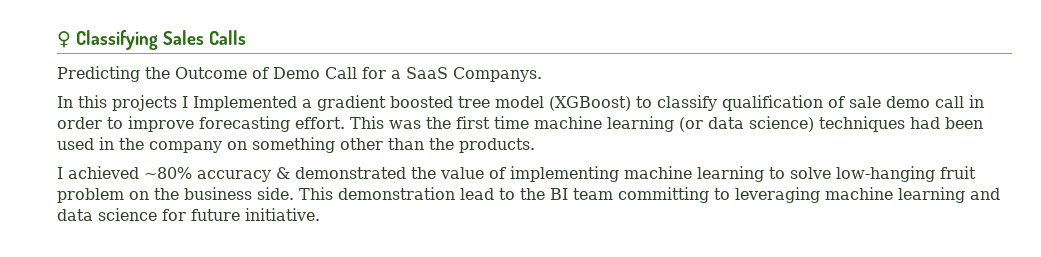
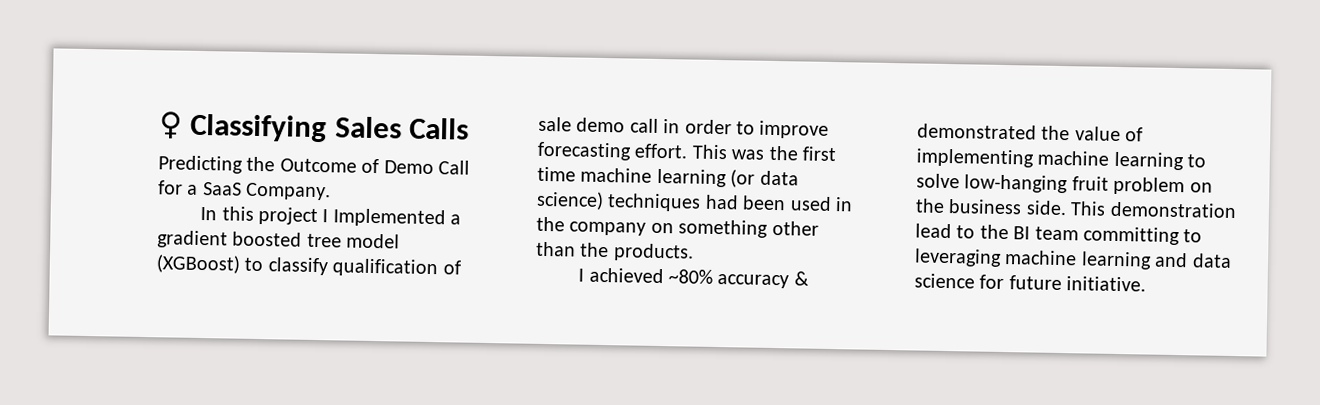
- Predicting the Outcome of Demo Call for a SaaS Companys.
+ Predicting the Outcome of Demo Call for a SaaS Company.
- In this projects I Implemented a gradient boosted tree model (XGBoost) to classify qualification of sale demo call in order to improve forecasting effort.
+ In this project I Implemented a gradient boosted tree model (XGBoost) to classify qualification of sale demo call in order to improve forecasting effort.

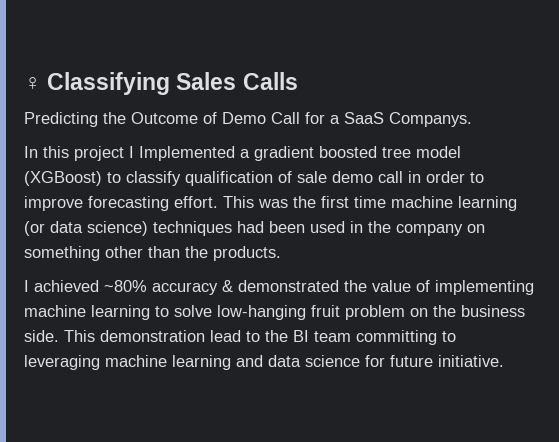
- Predicting the Outcome of Demo Call for a SaaS Company.
+ Predicting the Outcome of Demo Call for a SaaS Companys.

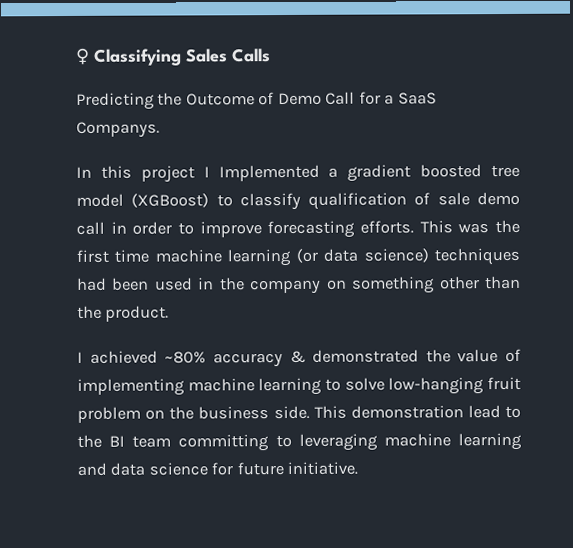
- In this project I Implemented a gradient boosted tree model (XGBoost) to classify qualification of sale demo call in order to improve forecasting effort.
+ In this project I Implemented a gradient boosted tree model (XGBoost) to classify qualification of sale demo call in order to improve forecasting efforts.
- This was the first time machine learning (or data science) techniques had been used in the company on something other than the products.
+ This was the first time machine learning (or data science) techniques had been used in the company on something other than the product.

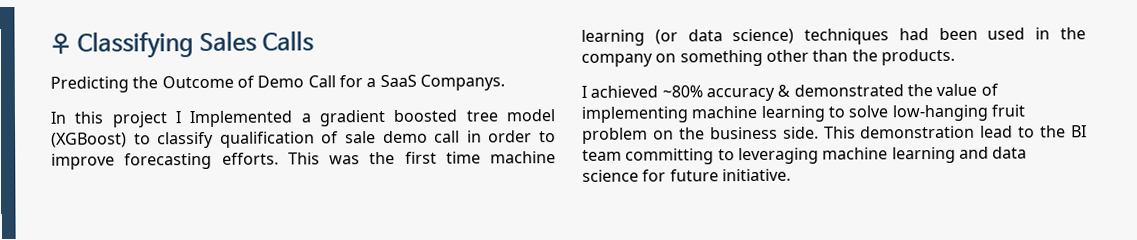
- This was the first time machine learning (or data science) techniques had been used in the company on something other than the product.
+ This was the first time machine learning (or data science) techniques had been used in the company on something other than the products.

